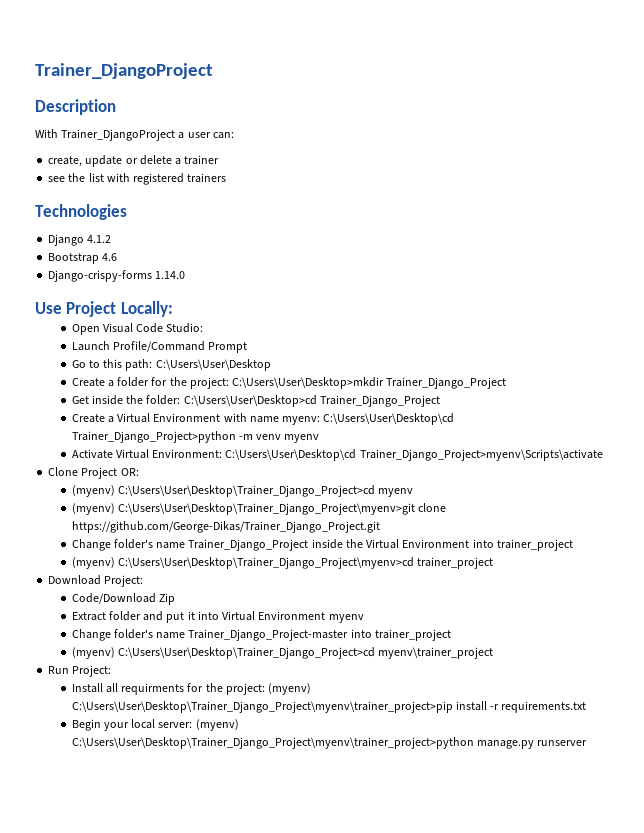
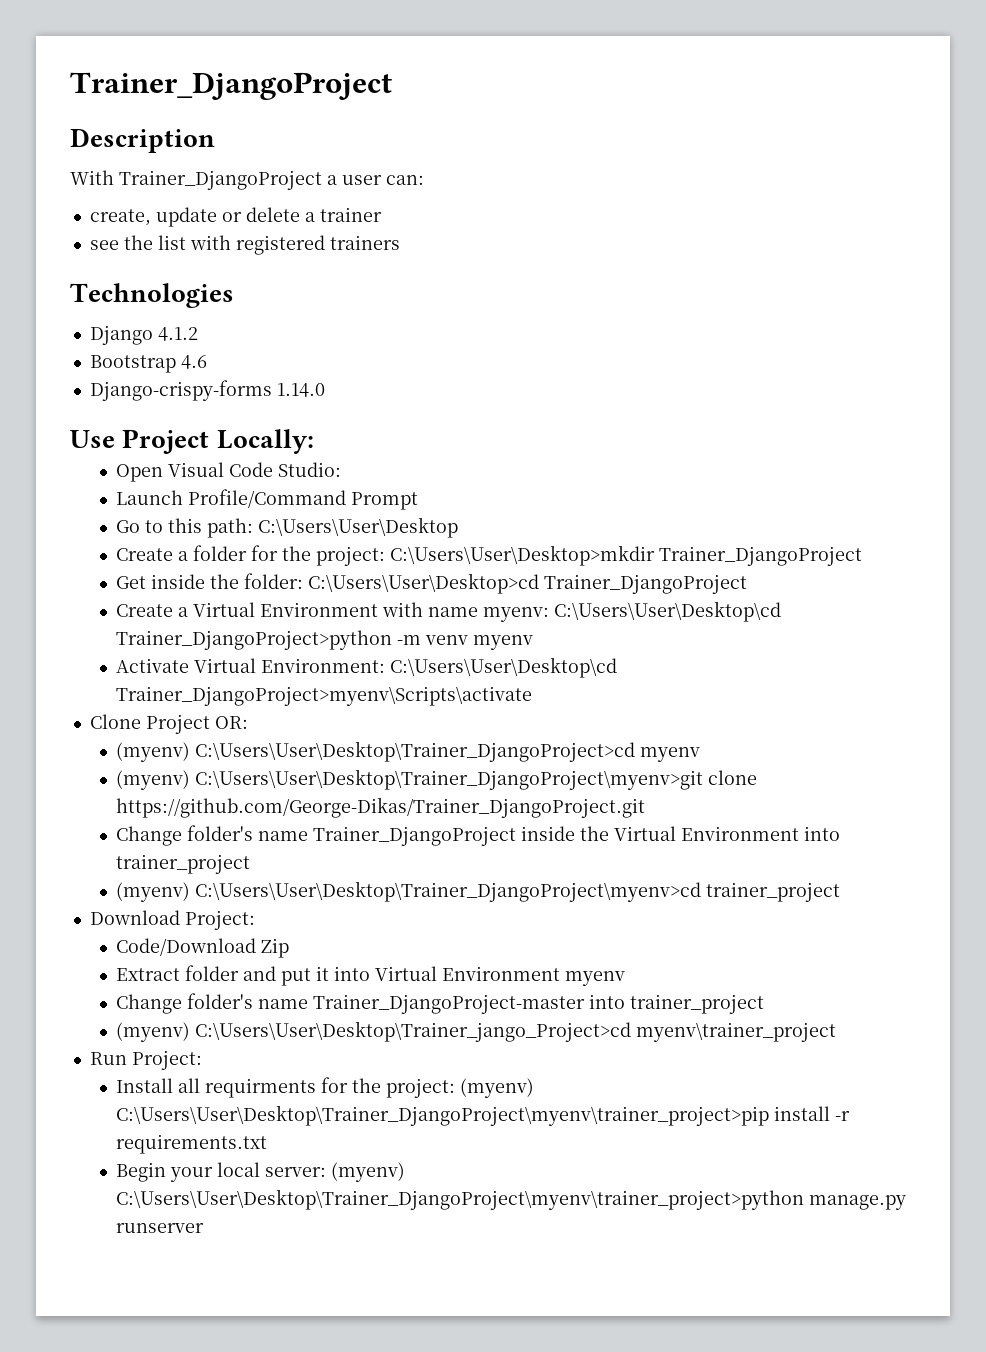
- Create a folder for the project: C:\Users\User\Desktop>mkdir Trainer_Django_Project
+ Create a folder for the project: C:\Users\User\Desktop>mkdir Trainer_DjangoProject
- Get inside the folder: C:\Users\User\Desktop>cd Trainer_Django_Project
+ Get inside the folder: C:\Users\User\Desktop>cd Trainer_DjangoProject
- Create a Virtual Environment with name myenv: C:\Users\User\Desktop\cd Trainer_Django_Project>python -m venv myenv
+ Create a Virtual Environment with name myenv: C:\Users\User\Desktop\cd Trainer_DjangoProject>python -m venv myenv
- Activate Virtual Environment: C:\Users\User\Desktop\cd Trainer_Django_Project>myenv\Scripts\activate
+ Activate Virtual Environment: C:\Users\User\Desktop\cd Trainer_DjangoProject>myenv\Scripts\activate
- (myenv) C:\Users\User\Desktop\Trainer_Django_Project>cd myenv
+ (myenv) C:\Users\User\Desktop\Trainer_DjangoProject>cd myenv
- (myenv) C:\Users\User\Desktop\Trainer_Django_Project\myenv>git clone https://github.com/George-Dikas/Trainer_Django_Project.git
- Change folder's name Trainer_Django_Project inside the Virtual Environment into trainer_project
+ (myenv) C:\Users\User\Desktop\Trainer_DjangoProject\myenv>git clone https://github.com/George-Dikas/Trainer_DjangoProject.git
+ Change folder's name Trainer_DjangoProject inside the Virtual Environment into trainer_project
- (myenv) C:\Users\User\Desktop\Trainer_Django_Project\myenv>cd trainer_project
+ (myenv) C:\Users\User\Desktop\Trainer_DjangoProject\myenv>cd trainer_project
- Change folder's name Trainer_Django_Project-master into trainer_project
- (myenv) C:\Users\User\Desktop\Trainer_Django_Project>cd myenv\trainer_project
+ Change folder's name Trainer_DjangoProject-master into trainer_project
+ (myenv) C:\Users\User\Desktop\Trainer_jango_Project>cd myenv\trainer_project
- Install all requirments for the project: (myenv) C:\Users\User\Desktop\Trainer_Django_Project\myenv\trainer_project>pip install -r requirements.txt
+ Install all requirments for the project: (myenv) C:\Users\User\Desktop\Trainer_DjangoProject\myenv\trainer_project>pip install -r requirements.txt
- Begin your local server: (myenv) C:\Users\User\Desktop\Trainer_Django_Project\myenv\trainer_project>python manage.py runserver
+ Begin your local server: (myenv) C:\Users\User\Desktop\Trainer_DjangoProject\myenv\trainer_project>python manage.py runserver

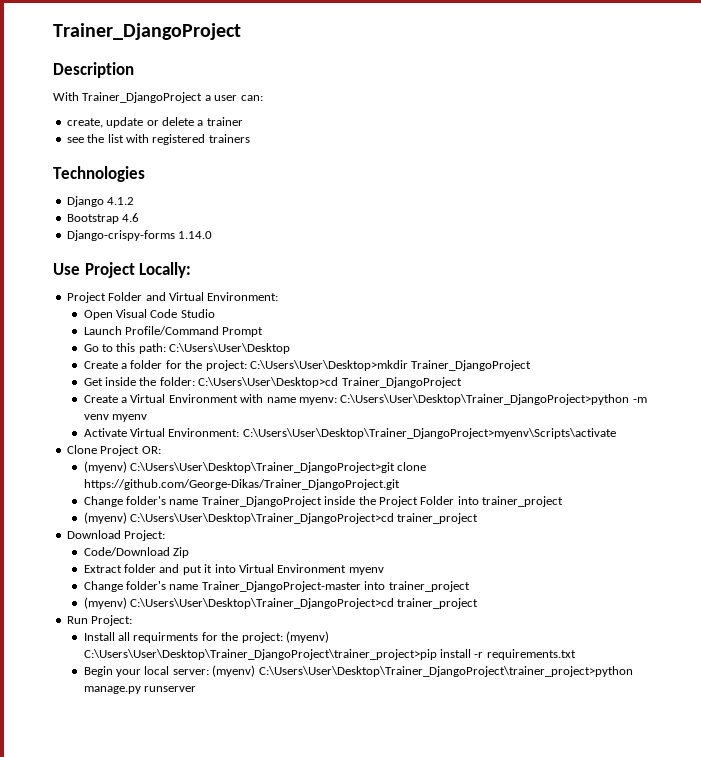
+ Project Folder and Virtual Environment:
- Open Visual Code Studio:
+ Open Visual Code Studio
- Create a Virtual Environment with name myenv: C:\Users\User\Desktop\cd Trainer_DjangoProject>python -m venv myenv
+ Create a Virtual Environment with name myenv: C:\Users\User\Desktop\Trainer_DjangoProject>python -m venv myenv
- Activate Virtual Environment: C:\Users\User\Desktop\cd Trainer_DjangoProject>myenv\Scripts\activate
+ Activate Virtual Environment: C:\Users\User\Desktop\Trainer_DjangoProject>myenv\Scripts\activate
- (myenv) C:\Users\User\Desktop\Trainer_DjangoProject>cd myenv
- (myenv) C:\Users\User\Desktop\Trainer_DjangoProject\myenv>git clone https://github.com/George-Dikas/Trainer_DjangoProject.git
+ (myenv) C:\Users\User\Desktop\Trainer_DjangoProject>git clone https://github.com/George-Dikas/Trainer_DjangoProject.git
- Change folder's name Trainer_DjangoProject inside the Virtual Environment into trainer_project
- (myenv) C:\Users\User\Desktop\Trainer_DjangoProject\myenv>cd trainer_project
+ Change folder's name Trainer_DjangoProject inside the Project Folder into trainer_project
+ (myenv) C:\Users\User\Desktop\Trainer_DjangoProject>cd trainer_project
  Change folder's name Trainer_DjangoProject-master into trainer_project
- (myenv) C:\Users\User\Desktop\Trainer_jango_Project>cd myenv\trainer_project
+ (myenv) C:\Users\User\Desktop\Trainer_DjangoProject>cd trainer_project
- Install all requirments for the project: (myenv) C:\Users\User\Desktop\Trainer_DjangoProject\myenv\trainer_project>pip install -r requirements.txt
+ Install all requirments for the project: (myenv) C:\Users\User\Desktop\Trainer_DjangoProject\trainer_project>pip install -r requirements.txt
- Begin your local server: (myenv) C:\Users\User\Desktop\Trainer_DjangoProject\myenv\trainer_project>python manage.py runserver
+ Begin your local server: (myenv) C:\Users\User\Desktop\Trainer_DjangoProject\trainer_project>python manage.py runserver

